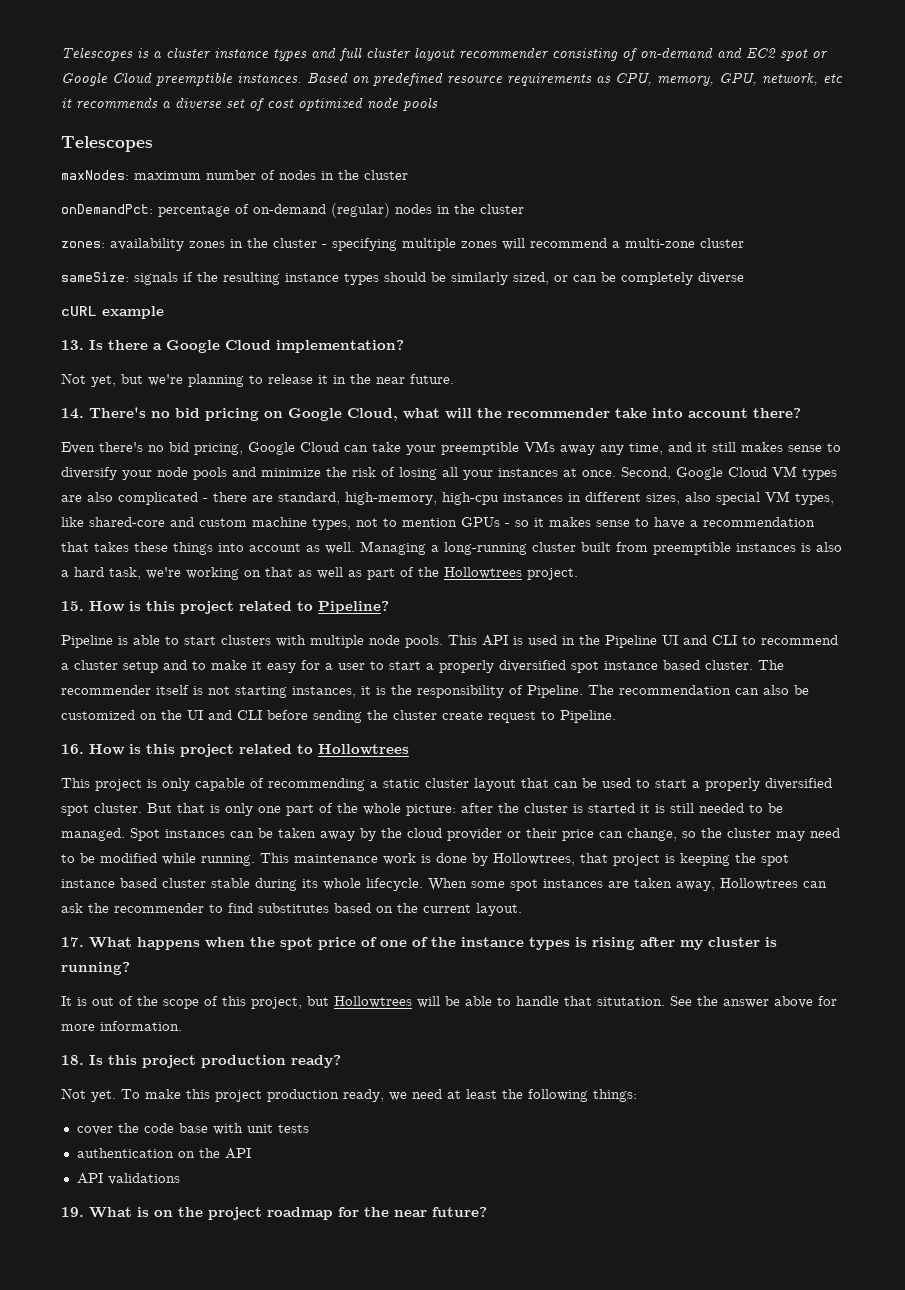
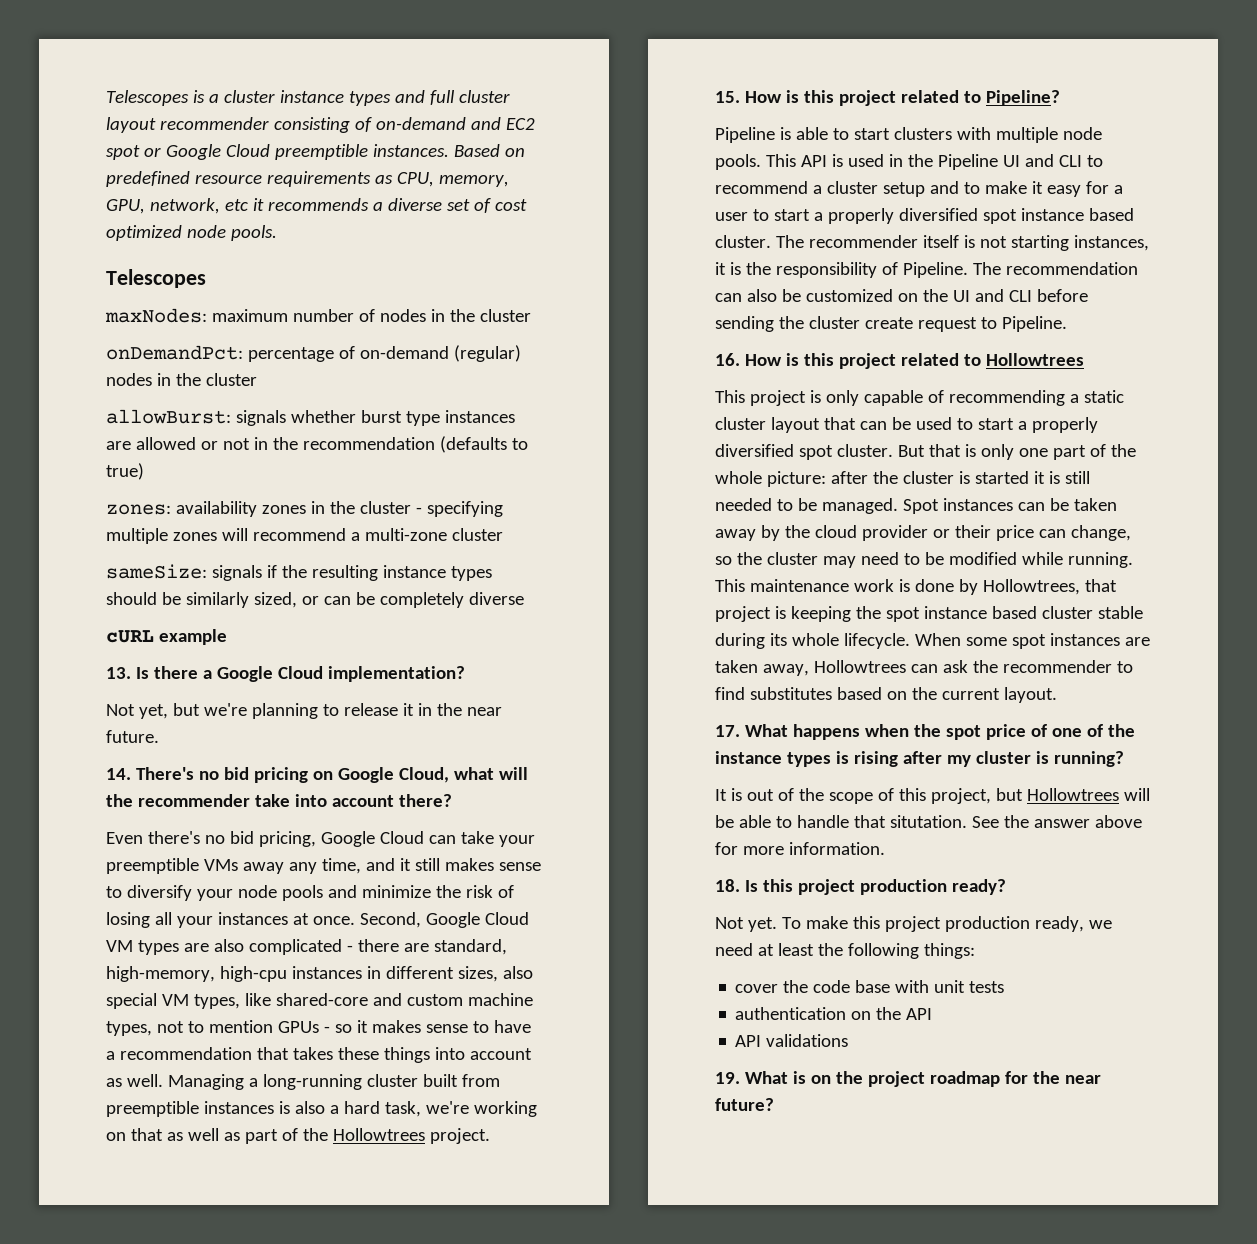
- Based on predefined resource requirements as CPU, memory, GPU, network, etc it recommends a diverse set of cost optimized node pools
+ Based on predefined resource requirements as CPU, memory, GPU, network, etc it recommends a diverse set of cost optimized node pools.
+ allowBurst: signals whether burst type instances are allowed or not in the recommendation (defaults to true)

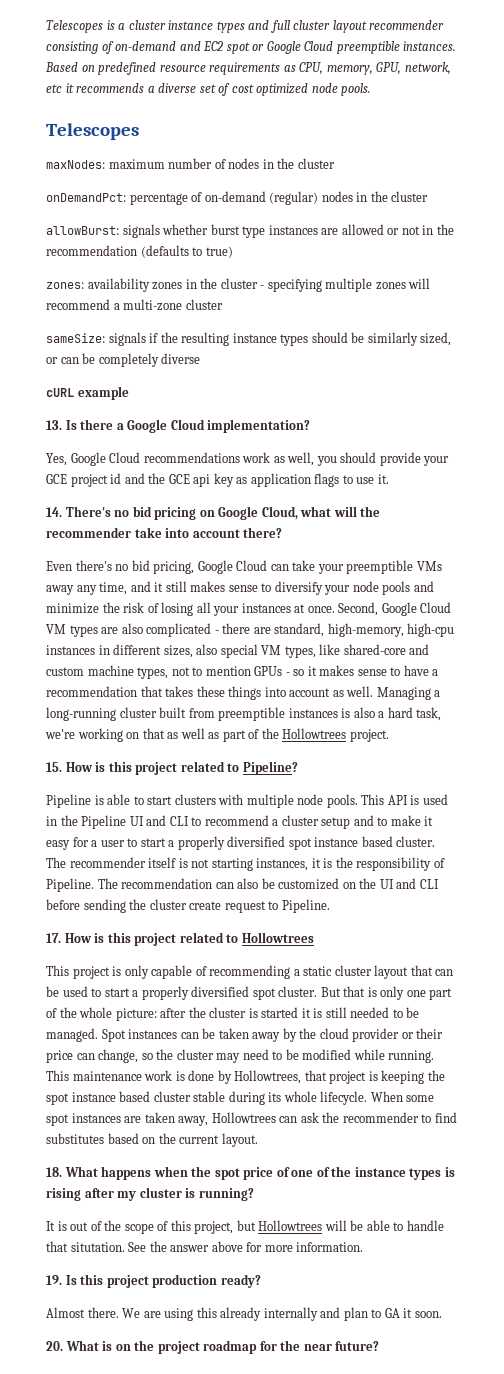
- Not yet, but we're planning to release it in the near future.
+ Yes, Google Cloud recommendations work as well, you should provide your GCE project id and the GCE api key as application flags to use it.
- 16. How is this project related to Hollowtrees
+ 17. How is this project related to Hollowtrees
- 17. What happens when the spot price of one of the instance types is rising after my cluster is running?
+ 18. What happens when the spot price of one of the instance types is rising after my cluster is running?
- 18. Is this project production ready?
+ 19. Is this project production ready?
- Not yet. To make this project production ready, we need at least the following things:
- cover the code base with unit tests
- authentication on the API
- API validations
- 19. What is on the project roadmap for the near future?
+ Almost there. We are using this already internally and plan to GA it soon.
+ 20. What is on the project roadmap for the near future?

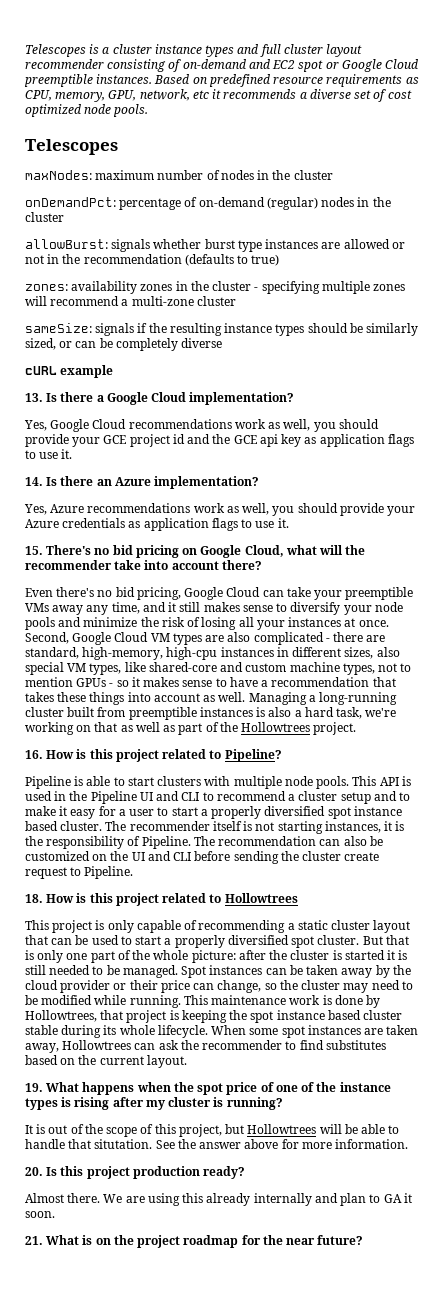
- 14. There's no bid pricing on Google Cloud, what will the recommender take into account there?
+ 14. Is there an Azure implementation?
+ Yes, Azure recommendations work as well, you should provide your Azure credentials as application flags to use it.
+ 15. There's no bid pricing on Google Cloud, what will the recommender take into account there?
- 15. How is this project related to Pipeline?
+ 16. How is this project related to Pipeline?
- 17. How is this project related to Hollowtrees
+ 18. How is this project related to Hollowtrees
- 18. What happens when the spot price of one of the instance types is rising after my cluster is running?
+ 19. What happens when the spot price of one of the instance types is rising after my cluster is running?
- 19. Is this project production ready?
+ 20. Is this project production ready?
- 20. What is on the project roadmap for the near future?
+ 21. What is on the project roadmap for the near future?

